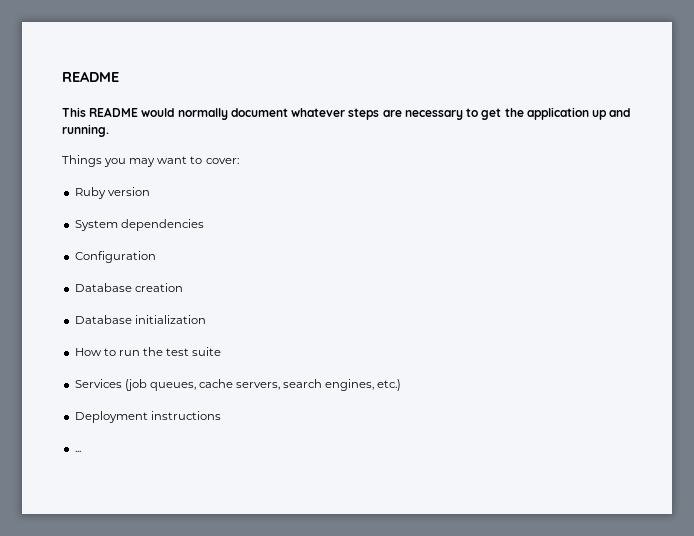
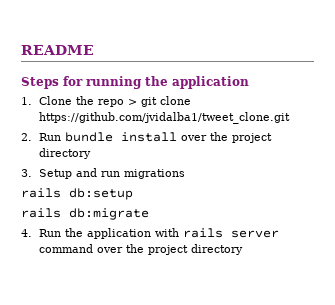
- This README would normally document whatever steps are necessary to get the application up and running.
- Things you may want to cover:
- Ruby version
- System dependencies
- Configuration
- Database creation
- Database initialization
- How to run the test suite
- Services (job queues, cache servers, search engines, etc.)
- Deployment instructions
- ...
+ Steps for running the application
+ 1. Clone the repo > git clone https://github.com/jvidalba1/tweet_clone.git
+ 2. Run bundle install over the project directory
+ 3. Setup and run migrations
+ rails db:setup
+ rails db:migrate
+ 4. Run the application with rails server command over the project directory

